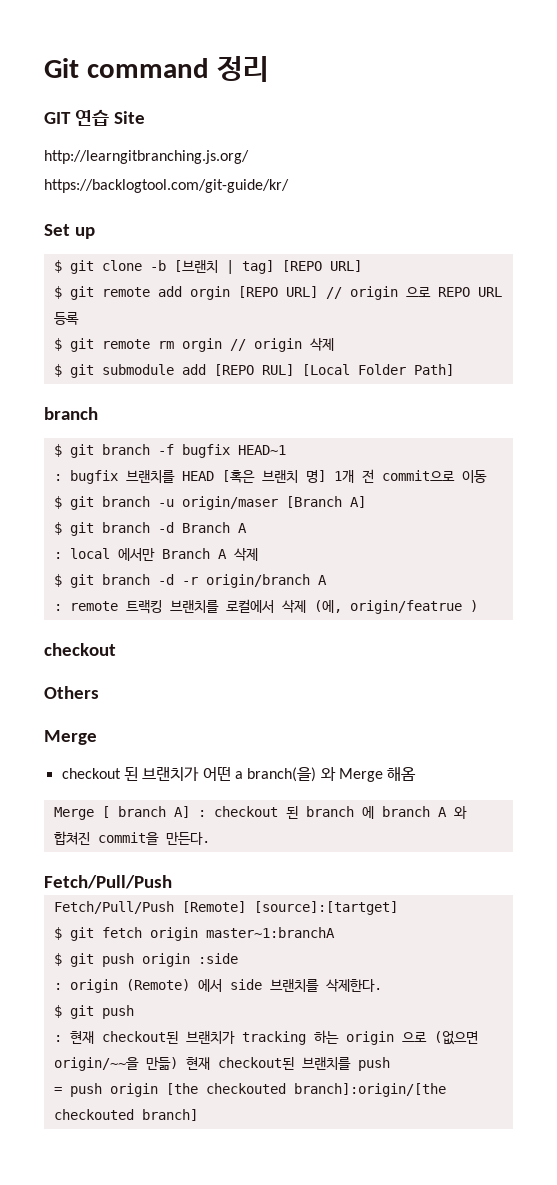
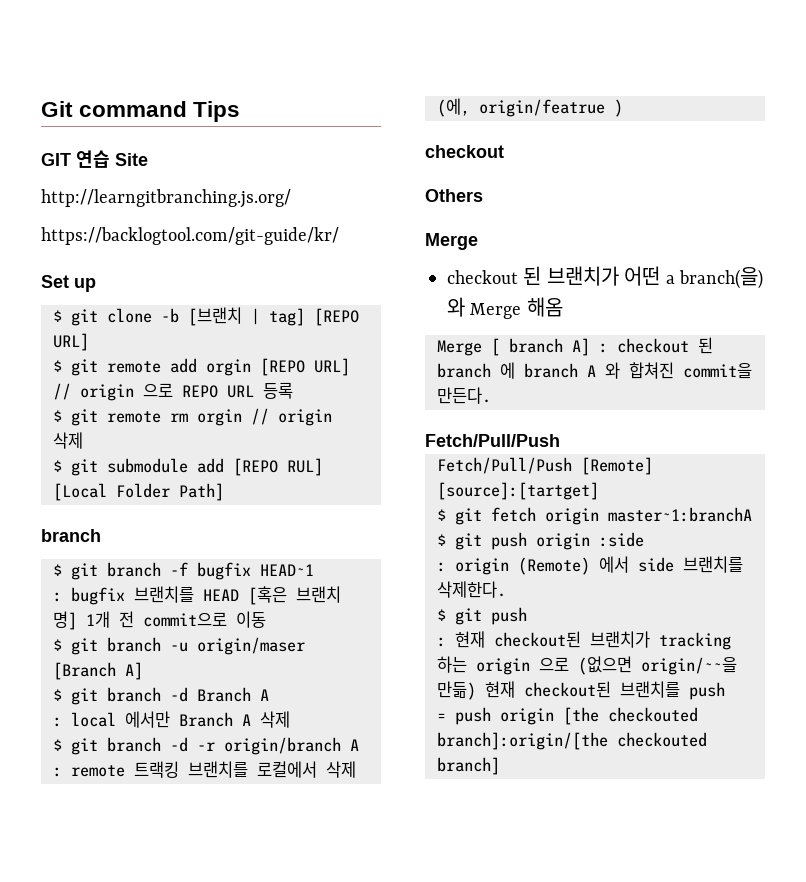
- Git command 정리
+ Git command Tips

